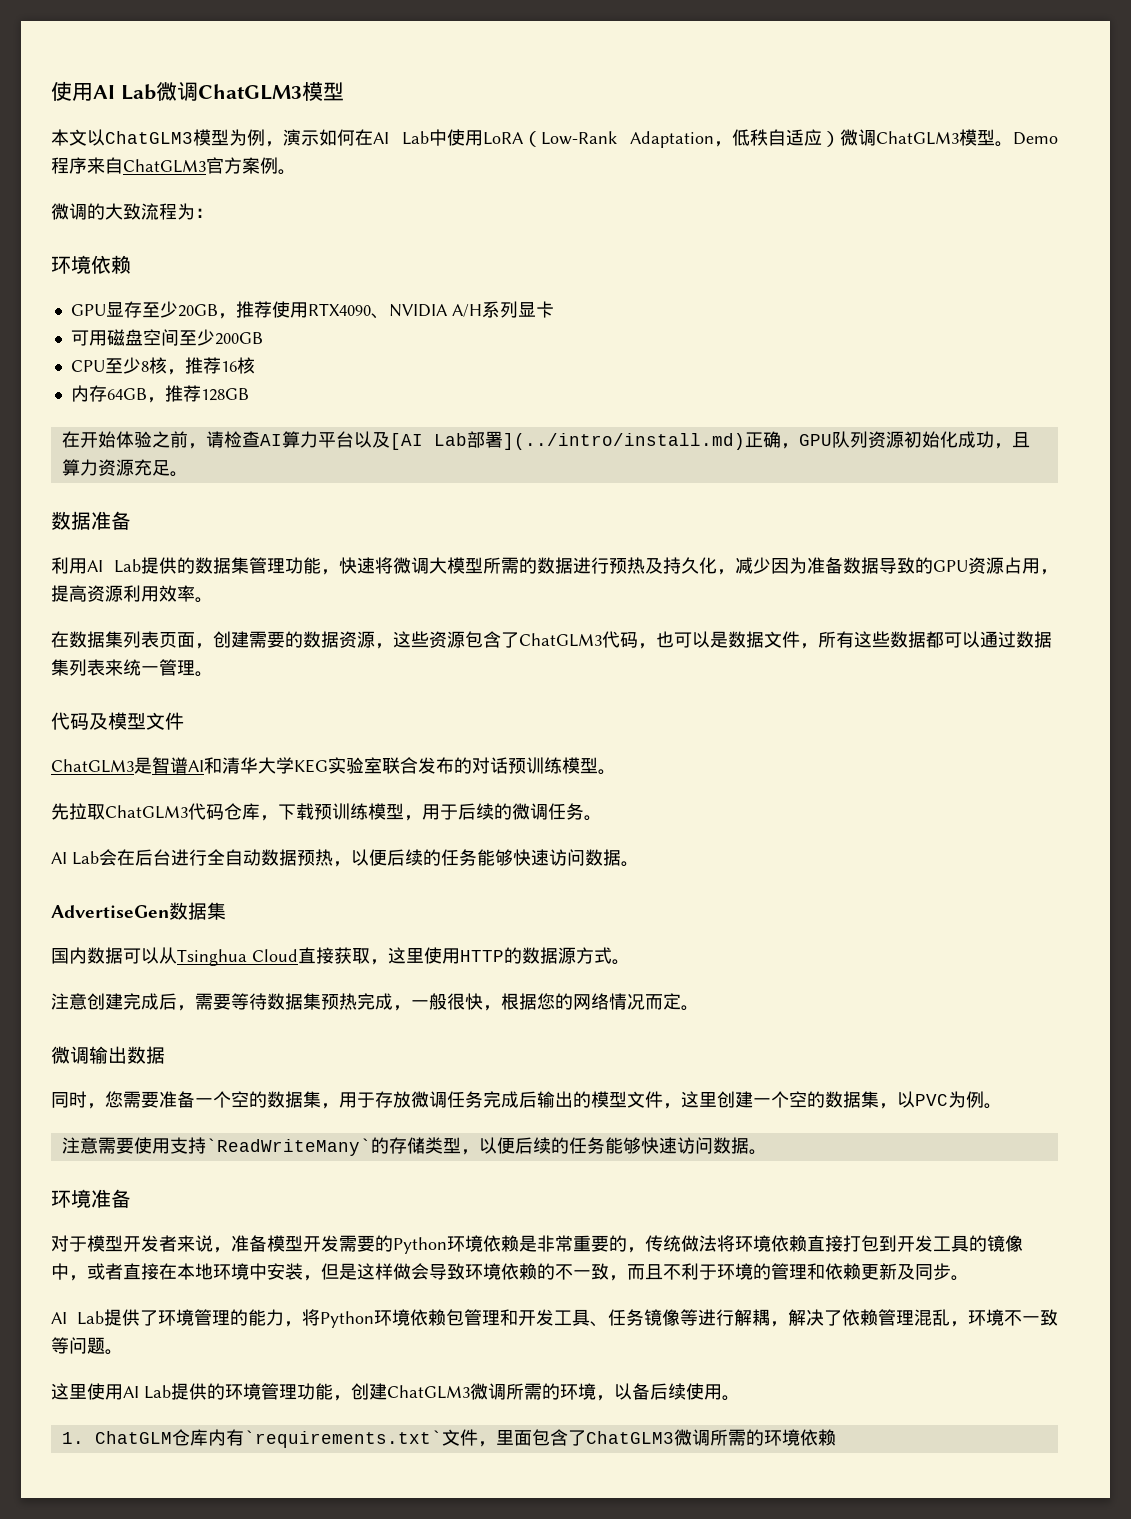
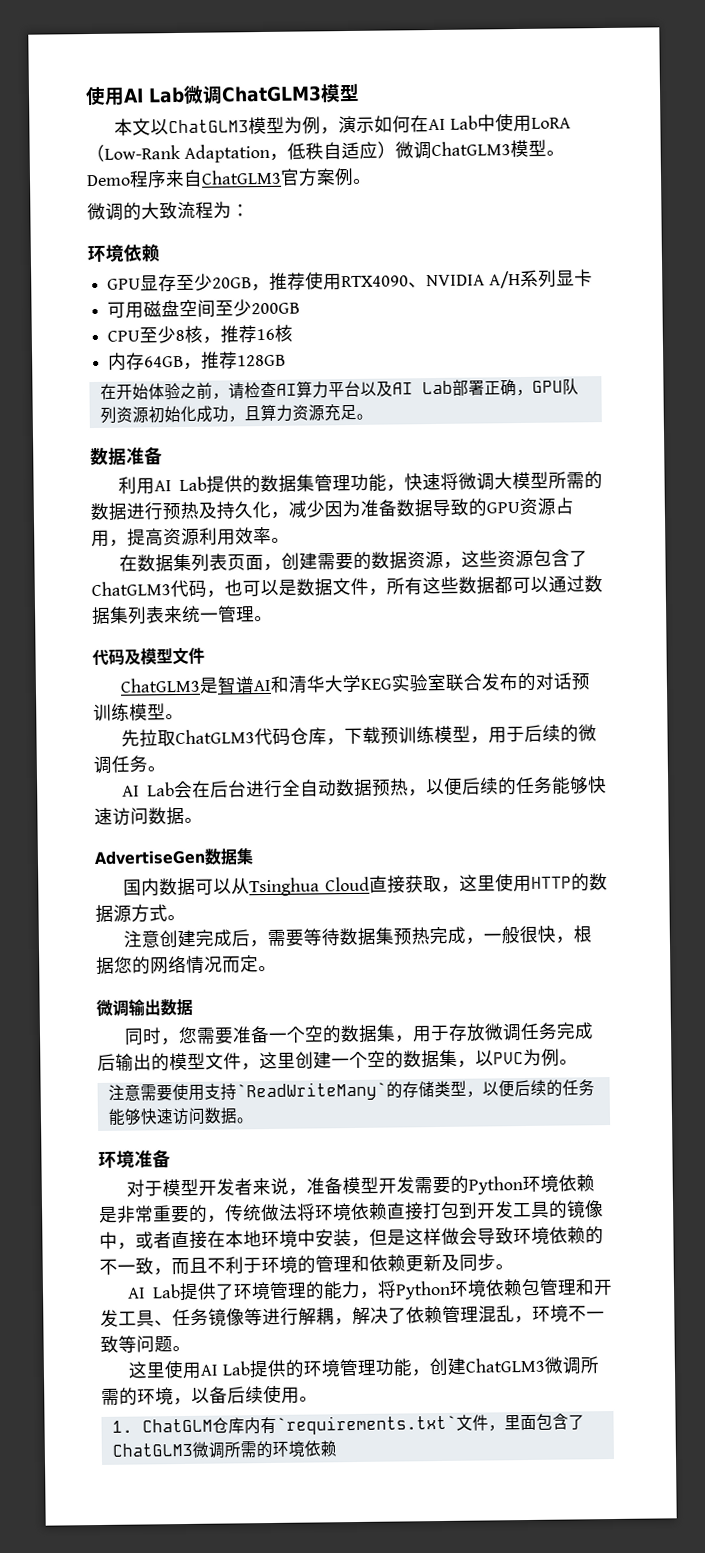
- 在开始体验之前，请检查AI算力平台以及[AI Lab部署](../intro/install.md)正确，GPU队列资源初始化成功，且算力资源充足。
+ 在开始体验之前，请检查AI算力平台以及AI Lab部署正确，GPU队列资源初始化成功，且算力资源充足。

